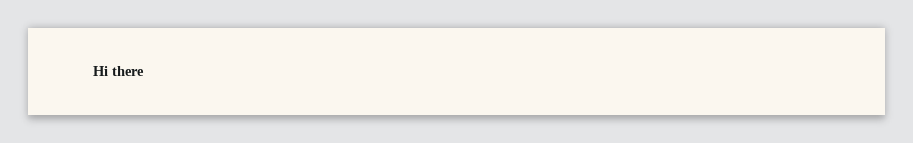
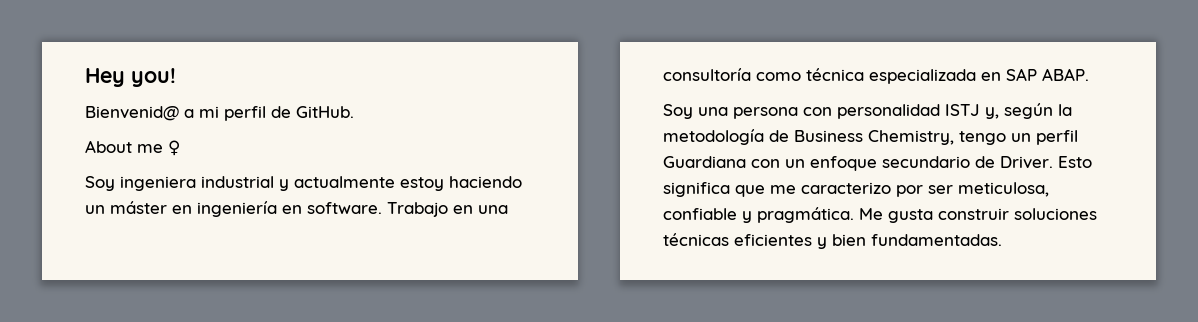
- Hi there
+ Hey you!
+ Bienvenid@ a mi perfil de GitHub.
+ About me ♀
+ Soy ingeniera industrial y actualmente estoy haciendo un máster en ingeniería en software. Trabajo en una consultoría como técnica especializada en SAP ABAP.
+ Soy una persona con personalidad ISTJ y, según la metodología de Business Chemistry, tengo un perfil Guardiana con un enfoque secundario de Driver. Esto significa que me caracterizo por ser meticulosa, confiable y pragmática. Me gusta construir soluciones técnicas eficientes y bien fundamentadas.

